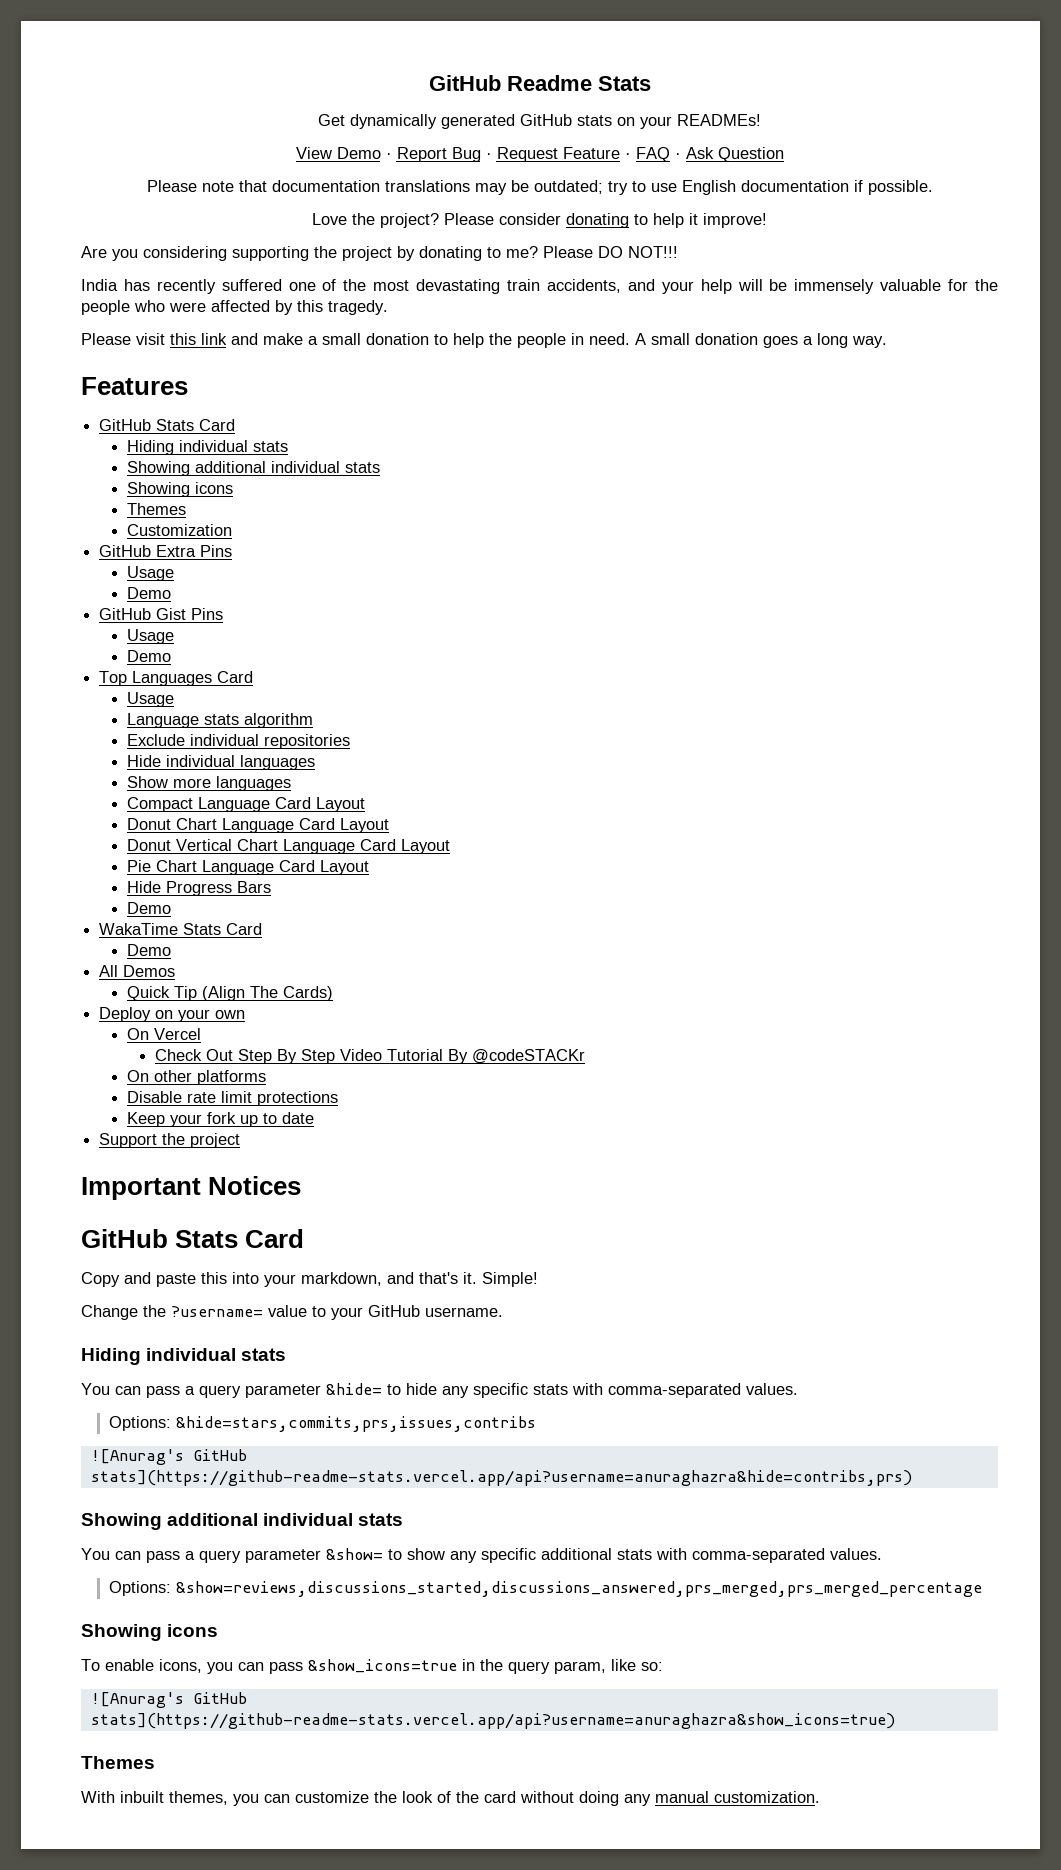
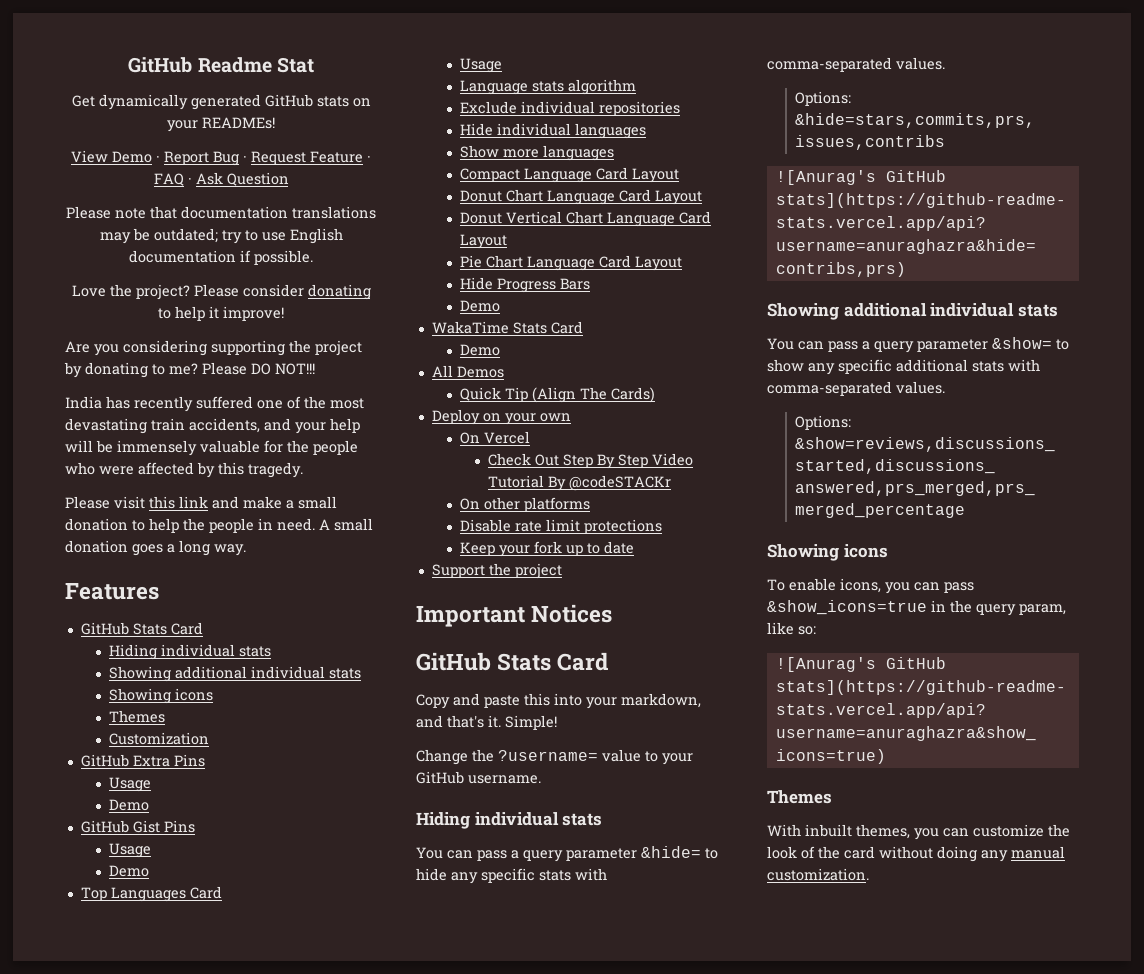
- GitHub Readme Stats
+ GitHub Readme Stat

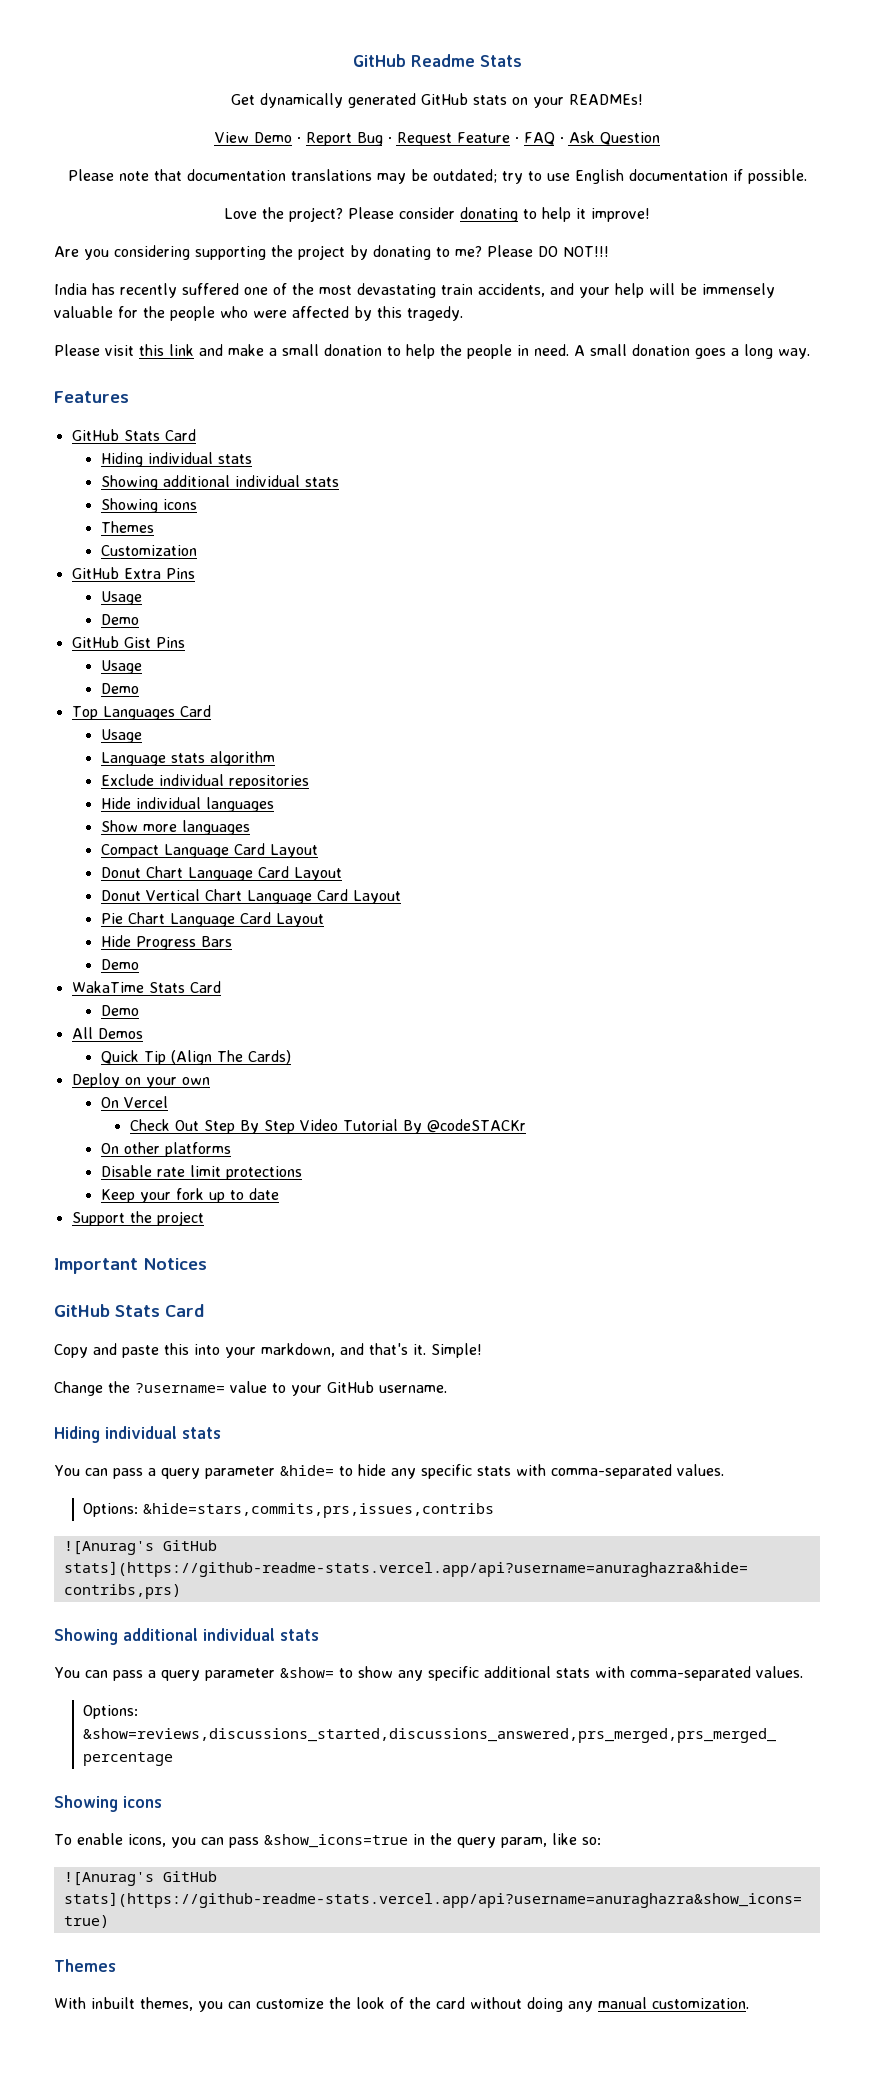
- GitHub Readme Stat
+ GitHub Readme Stats

